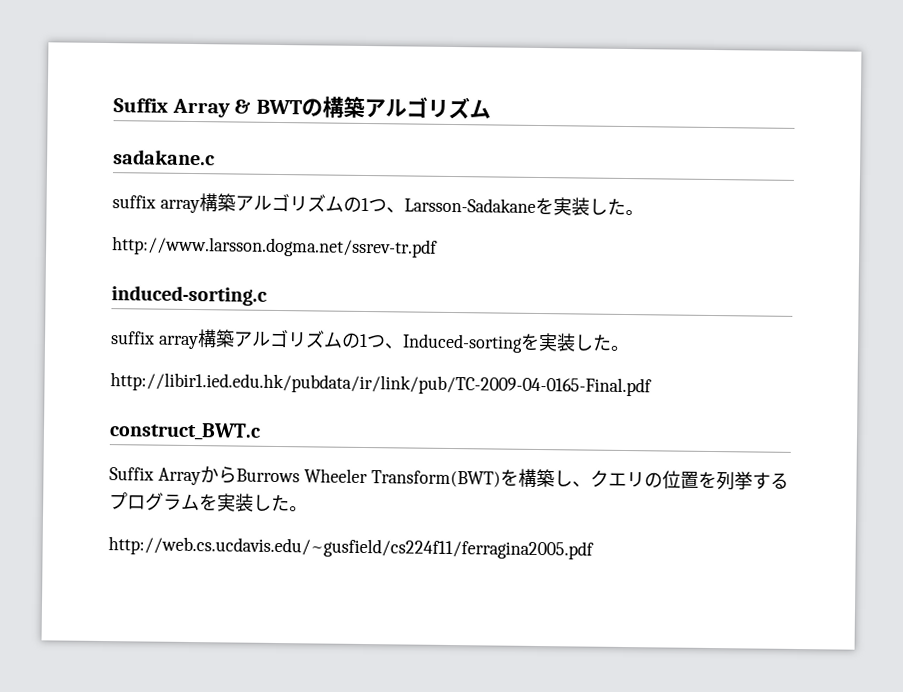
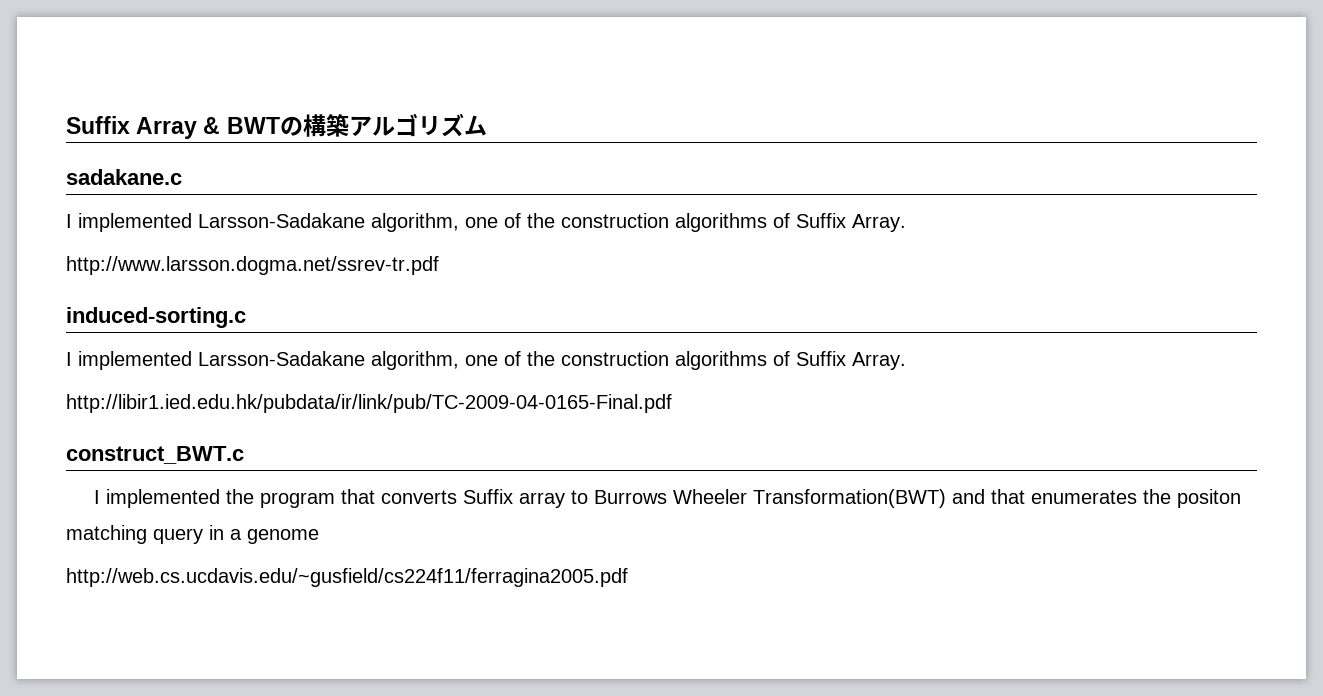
  sadakane.c
- suffix array構築アルゴリズムの1つ、Larsson-Sadakaneを実装した。
+ I implemented Larsson-Sadakane algorithm, one of the construction algorithms of Suffix Array.
  http://www.larsson.dogma.net/ssrev-tr.pdf
  induced-sorting.c
- suffix array構築アルゴリズムの1つ、Induced-sortingを実装した。
+ I implemented Larsson-Sadakane algorithm, one of the construction algorithms of Suffix Array.
  http://libir1.ied.edu.hk/pubdata/ir/link/pub/TC-2009-04-0165-Final.pdf
  construct_BWT.c
- Suffix ArrayからBurrows Wheeler Transform(BWT)を構築し、クエリの位置を列挙するプログラムを実装した。
+ I implemented the program that converts Suffix array to Burrows Wheeler Transformation(BWT) and that enumerates the positon matching query in a genome

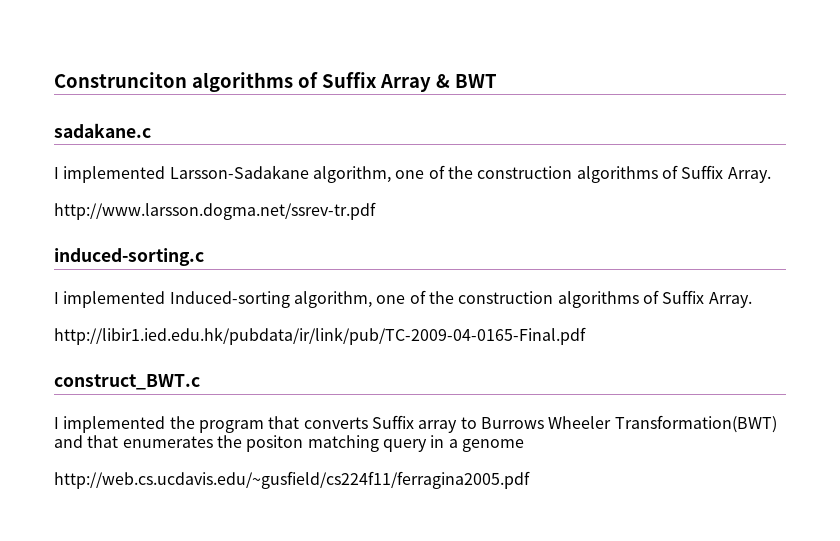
- Suffix Array & BWTの構築アルゴリズム
+ Construnciton algorithms of Suffix Array & BWT
  induced-sorting.c
- I implemented Larsson-Sadakane algorithm, one of the construction algorithms of Suffix Array.
+ I implemented Induced-sorting algorithm, one of the construction algorithms of Suffix Array.

